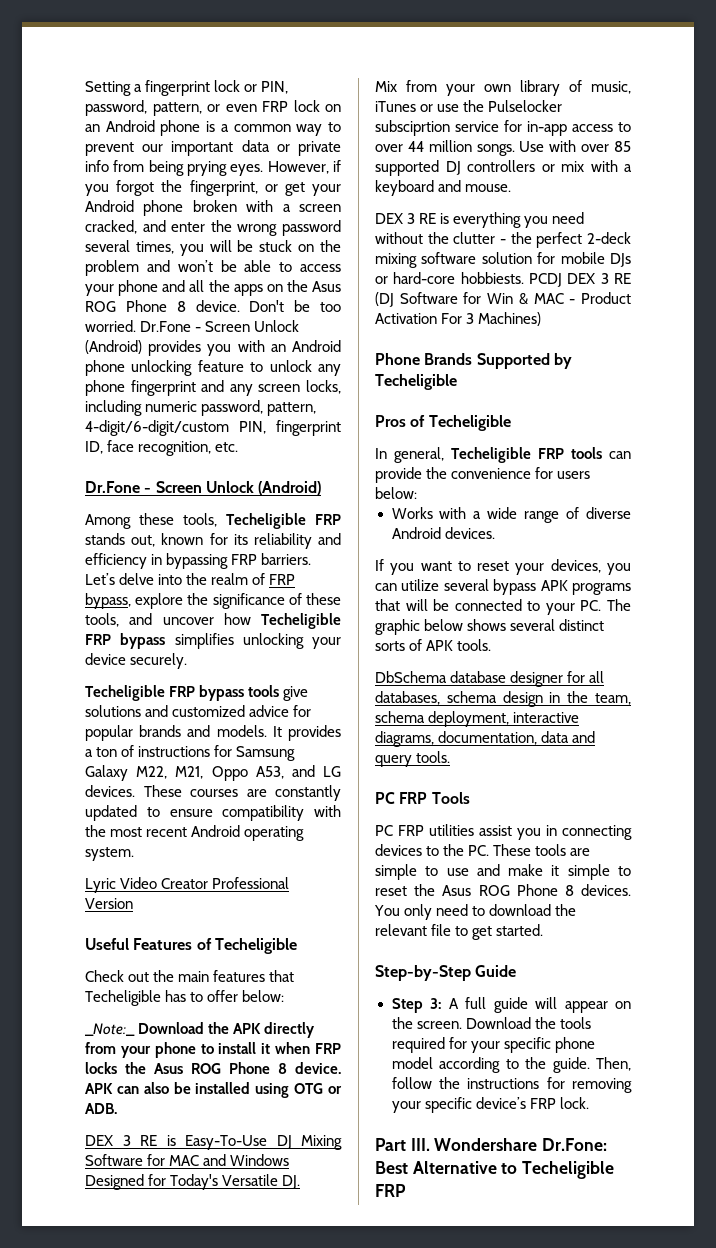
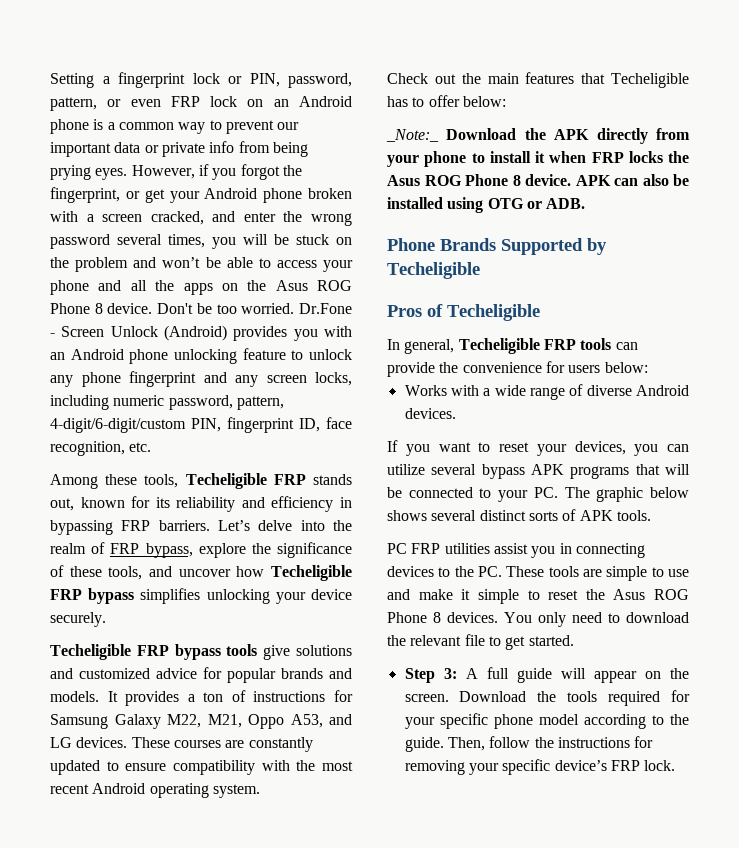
  Dr.Fone - Screen Unlock (Android) provides you with an Android phone unlocking feature to unlock any phone fingerprint and any screen locks, including numeric password, pattern, 4-digit/6-digit/custom PIN, fingerprint ID, face recognition, etc.
- Dr.Fone - Screen Unlock (Android)
- Lyric Video Creator Professional Version
- Useful Features of Techeligible
- DEX 3 RE is Easy-To-Use DJ Mixing Software for MAC and Windows Designed for Today's Versatile DJ.
- Mix from your own library of music, iTunes or use the Pulselocker subsciprtion service for in-app access to over 44 million songs. Use with over 85 supported DJ controllers or mix with a keyboard and mouse.
- DEX 3 RE is everything you need without the clutter - the perfect 2-deck mixing software solution for mobile DJs or hard-core hobbiests. PCDJ DEX 3 RE (DJ Software for Win & MAC - Product Activation For 3 Machines)
- DbSchema database designer for all databases, schema design in the team, schema deployment, interactive diagrams, documentation, data and query tools.
- PC FRP Tools
- Step-by-Step Guide
- Part III. Wondershare Dr.Fone: Best Alternative to Techeligible FRP

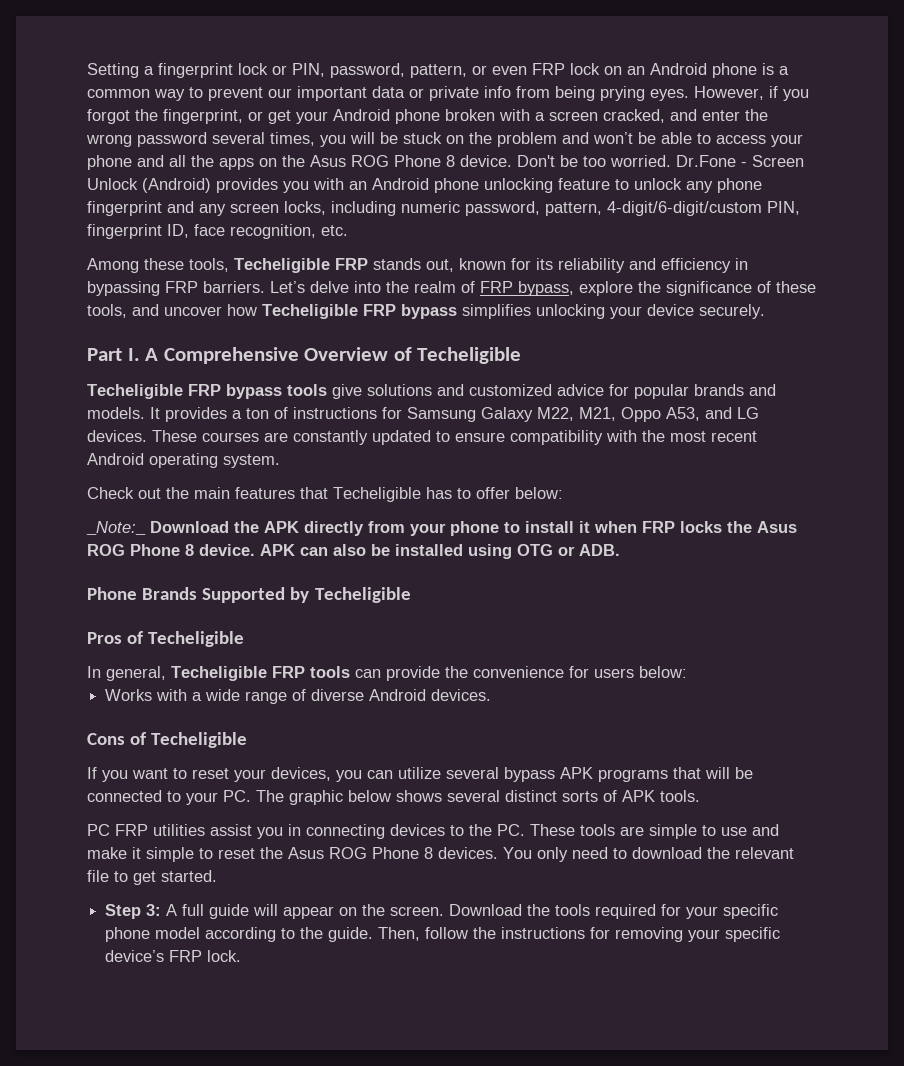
+ Part I. A Comprehensive Overview of Techeligible
+ Cons of Techeligible

